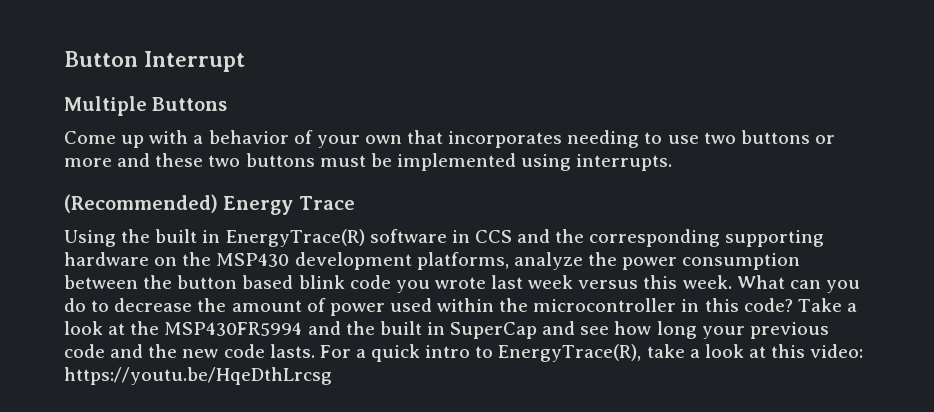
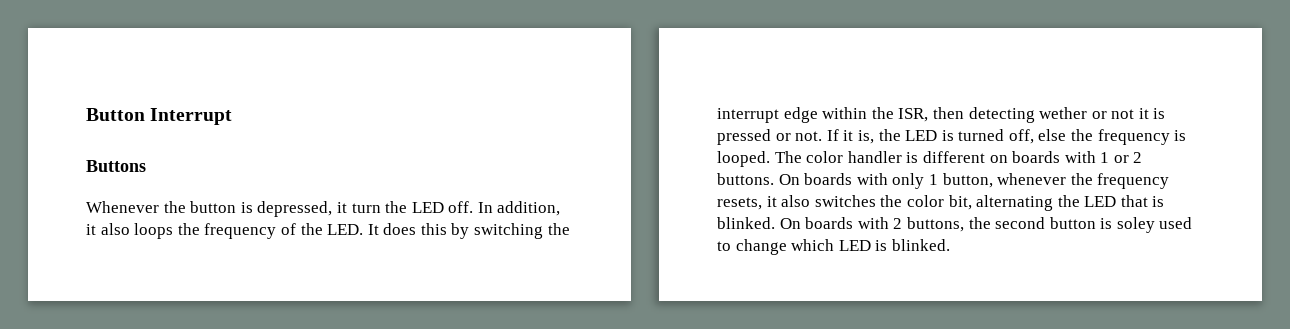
- Multiple Buttons
+ Buttons
- Come up with a behavior of your own that incorporates needing to use two buttons or more and these two buttons must be implemented using interrupts.
- (Recommended) Energy Trace
- Using the built in EnergyTrace(R) software in CCS and the corresponding supporting hardware on the MSP430 development platforms, analyze the power consumption between the button based blink code you wrote last week versus this week. What can you do to decrease the amount of power used within the microcontroller in this code? Take a look at the MSP430FR5994 and the built in SuperCap and see how long your previous code and the new code lasts. For a quick intro to EnergyTrace(R), take a look at this video: https://youtu.be/HqeDthLrcsg
+ Whenever the button is depressed, it turn the LED off. In addition, it also loops the frequency of the LED. It does this by switching the interrupt edge within the ISR, then detecting wether or not it is pressed or not. If it is, the LED is turned off, else the frequency is looped. The color handler is different on boards with 1 or 2 buttons. On boards with only 1 button, whenever the frequency resets, it also switches the color bit, alternating the LED that is blinked. On boards with 2 buttons, the second button is soley used to change which LED is blinked.

